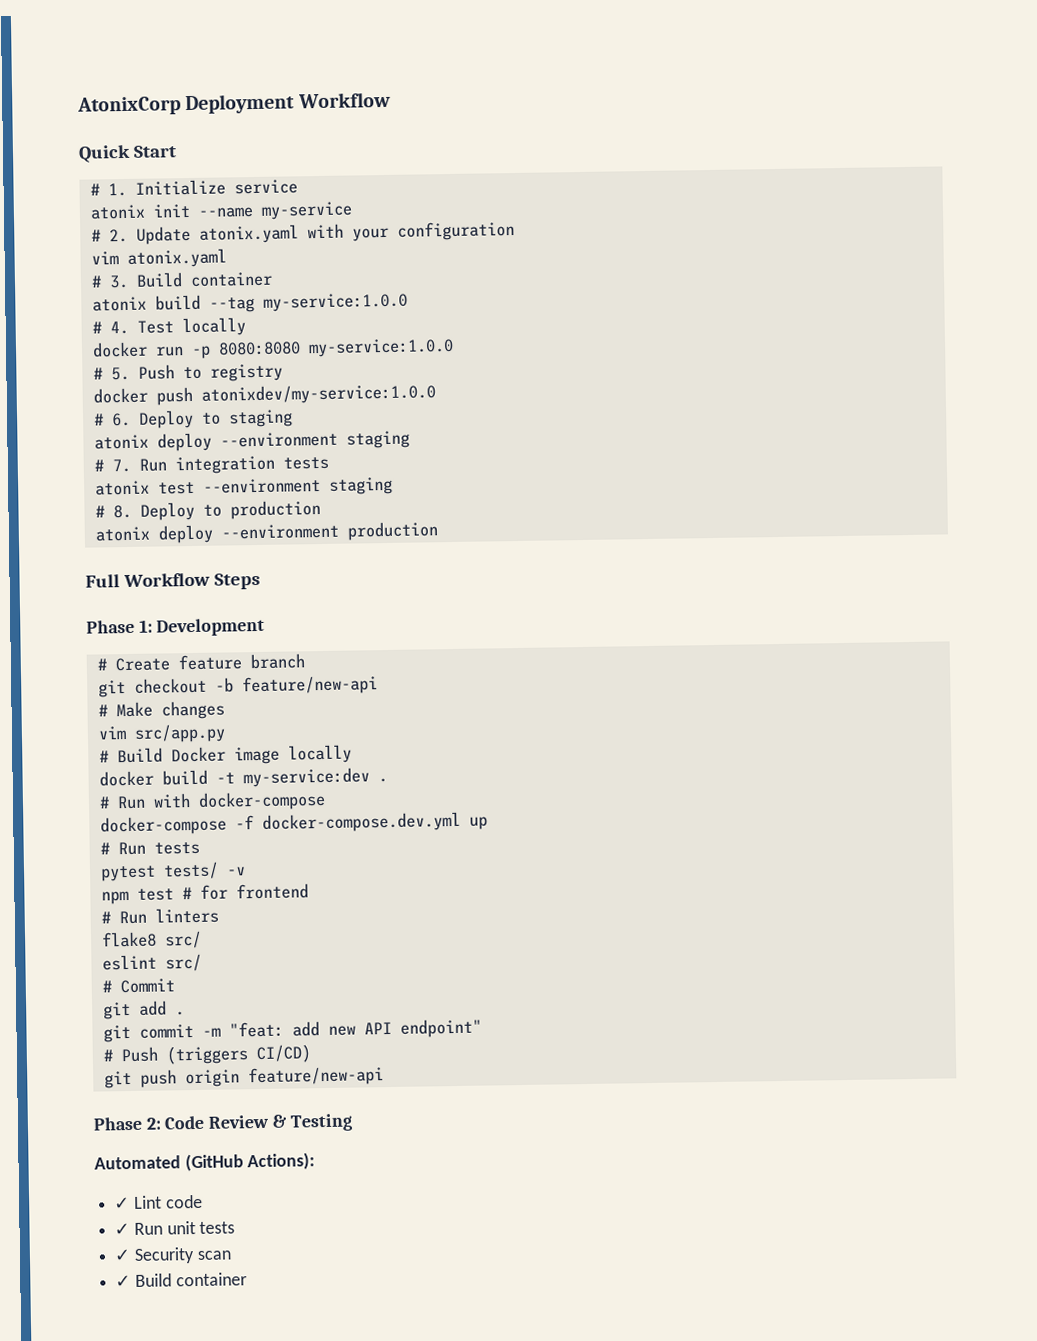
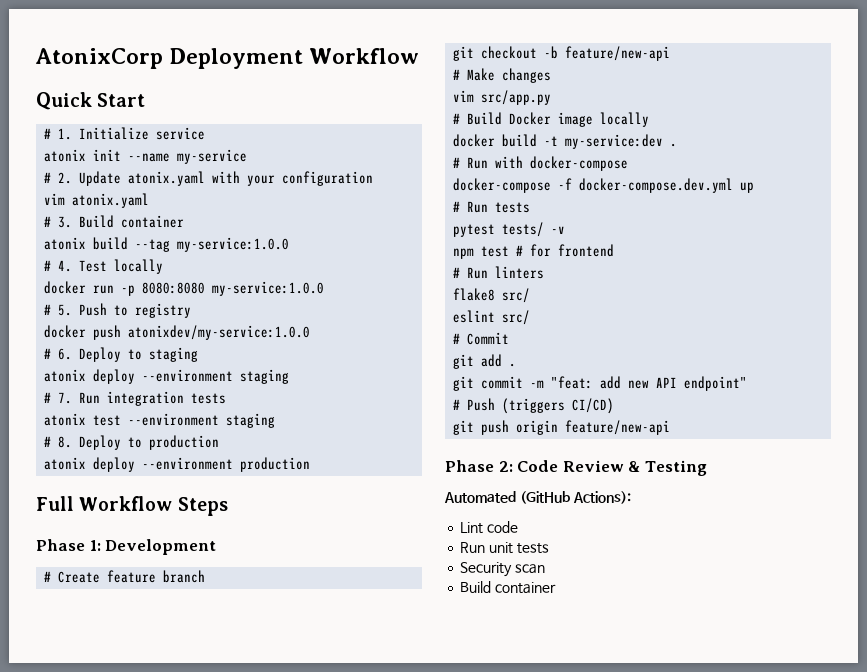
- ✓ Lint code
+ Lint code
- ✓ Run unit tests
+ Run unit tests
- ✓ Security scan
- ✓ Build container
+ Security scan
+ Build container

